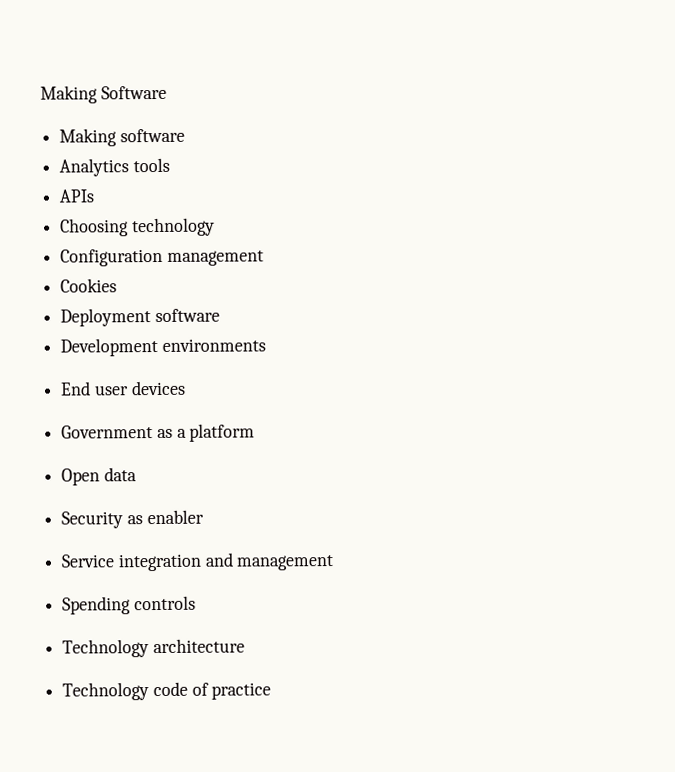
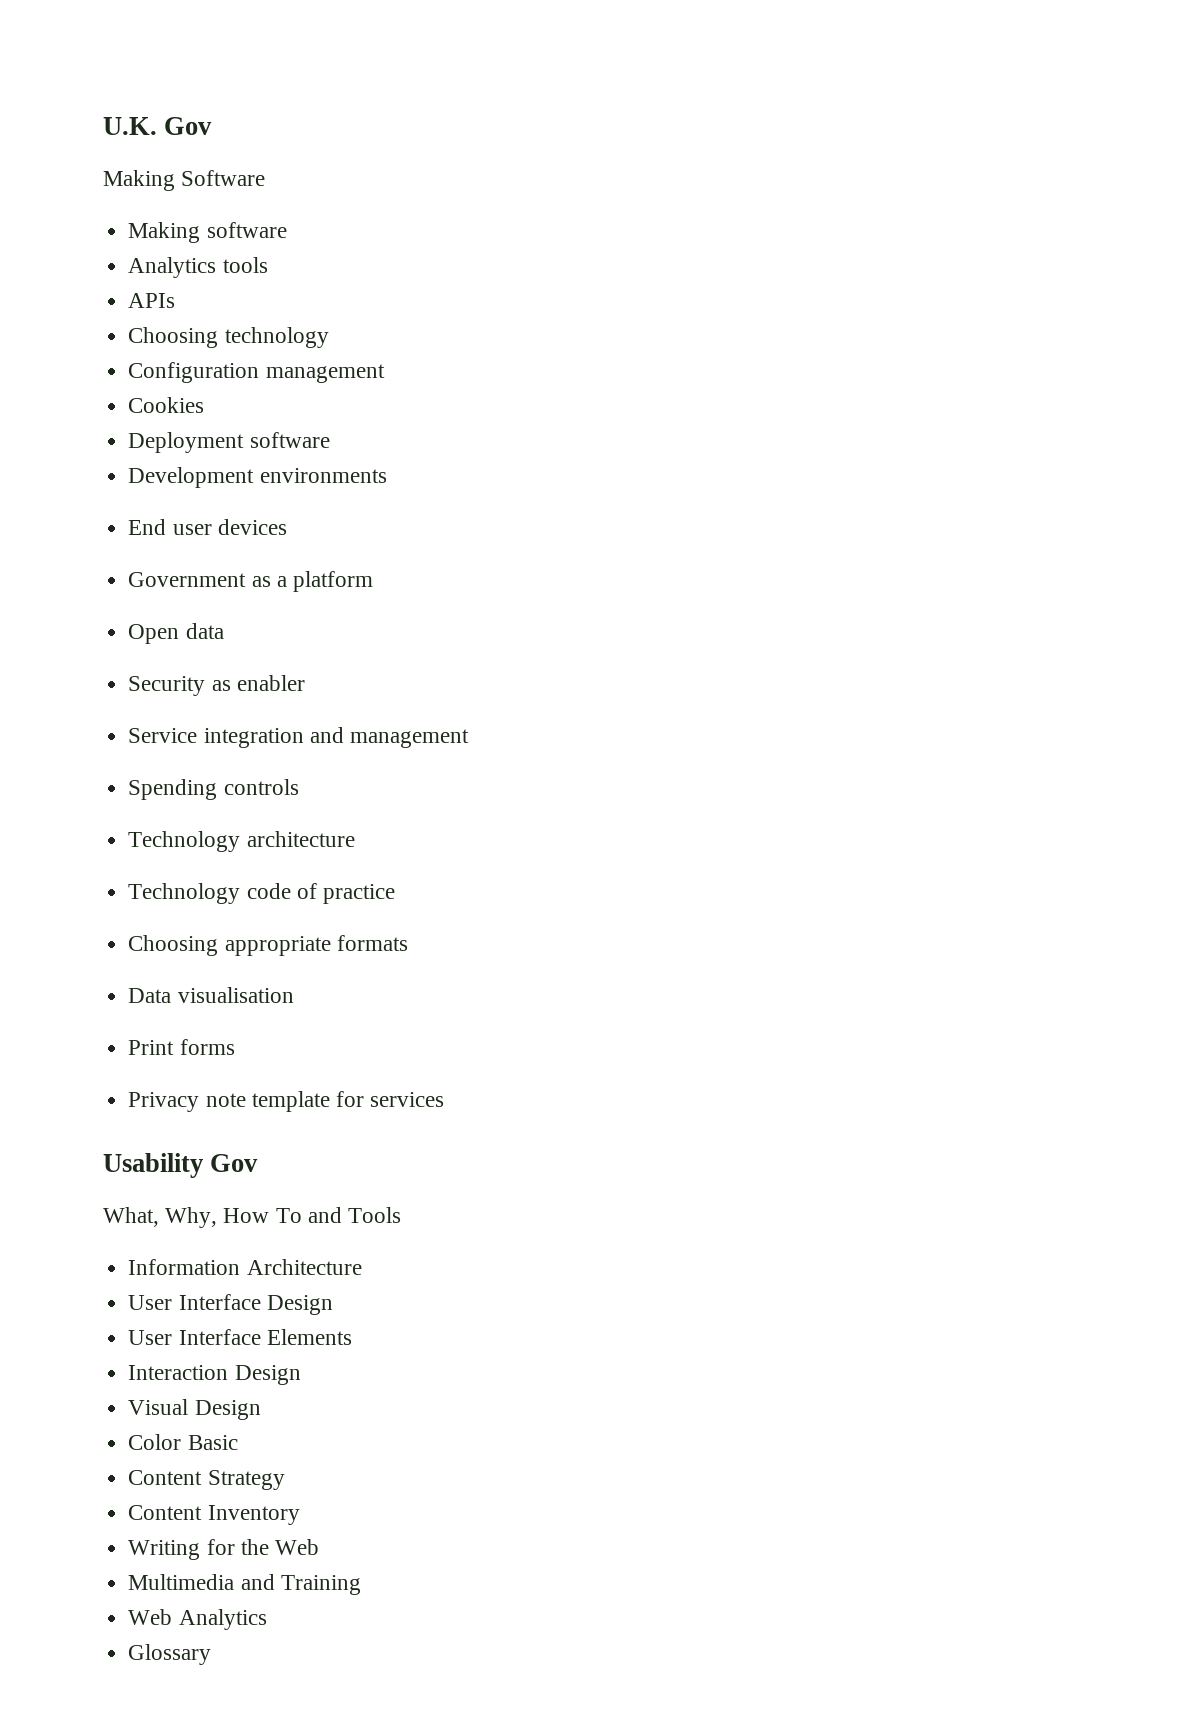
+ U.K. Gov
+ Choosing appropriate formats
+ Data visualisation
+ Print forms
+ Privacy note template for services
+ Usability Gov
+ What, Why, How To and Tools
+ Information Architecture
+ User Interface Design
+ User Interface Elements
+ Interaction Design
+ Visual Design
+ Color Basic
+ Content Strategy
+ Content Inventory
+ Writing for the Web
+ Multimedia and Training
+ Web Analytics
+ Glossary

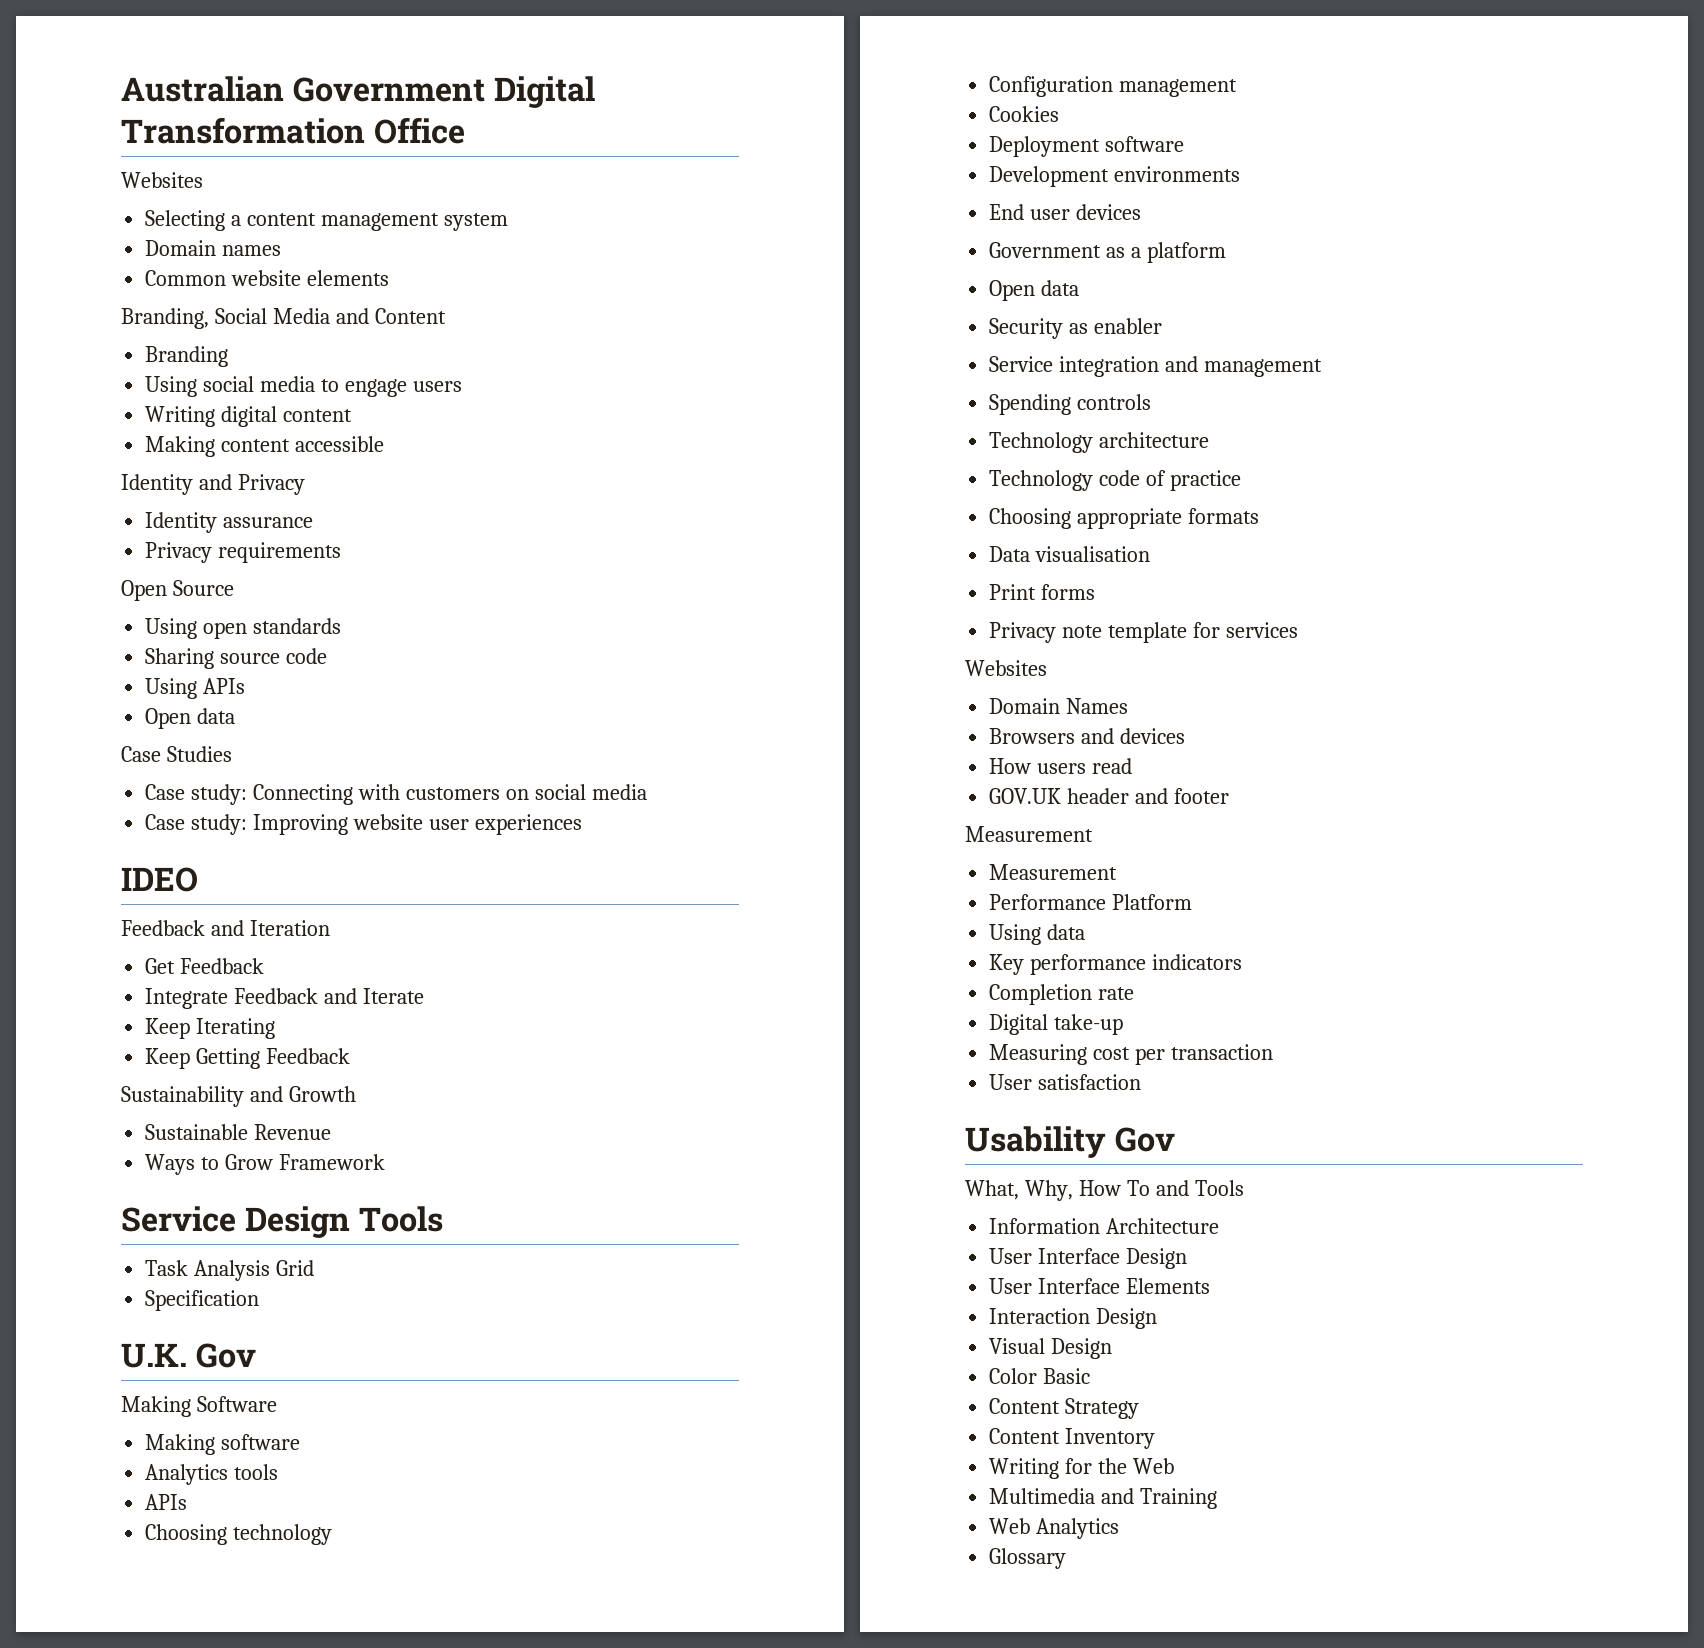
+ Australian Government Digital Transformation Office
+ Websites
+ Selecting a content management system
+ Domain names
+ Common website elements
+ Branding, Social Media and Content
+ Branding
+ Using social media to engage users
+ Writing digital content
+ Making content accessible
+ Identity and Privacy
+ Identity assurance
+ Privacy requirements
+ Open Source
+ Using open standards
+ Sharing source code
+ Using APIs
+ Open data
+ Case Studies
+ Case study: Connecting with customers on social media
+ Case study: Improving website user experiences
+ IDEO
+ Feedback and Iteration
+ Get Feedback
+ Integrate Feedback and Iterate
+ Keep Iterating
+ Keep Getting Feedback
+ Sustainability and Growth
+ Sustainable Revenue
+ Ways to Grow Framework
+ Service Design Tools
+ Task Analysis Grid
+ Specification
  Privacy note template for services
+ Websites
+ Domain Names
+ Browsers and devices
+ How users read
+ GOV.UK header and footer
+ Measurement
+ Measurement
+ Performance Platform
+ Using data
+ Key performance indicators
+ Completion rate
+ Digital take-up
+ Measuring cost per transaction
+ User satisfaction

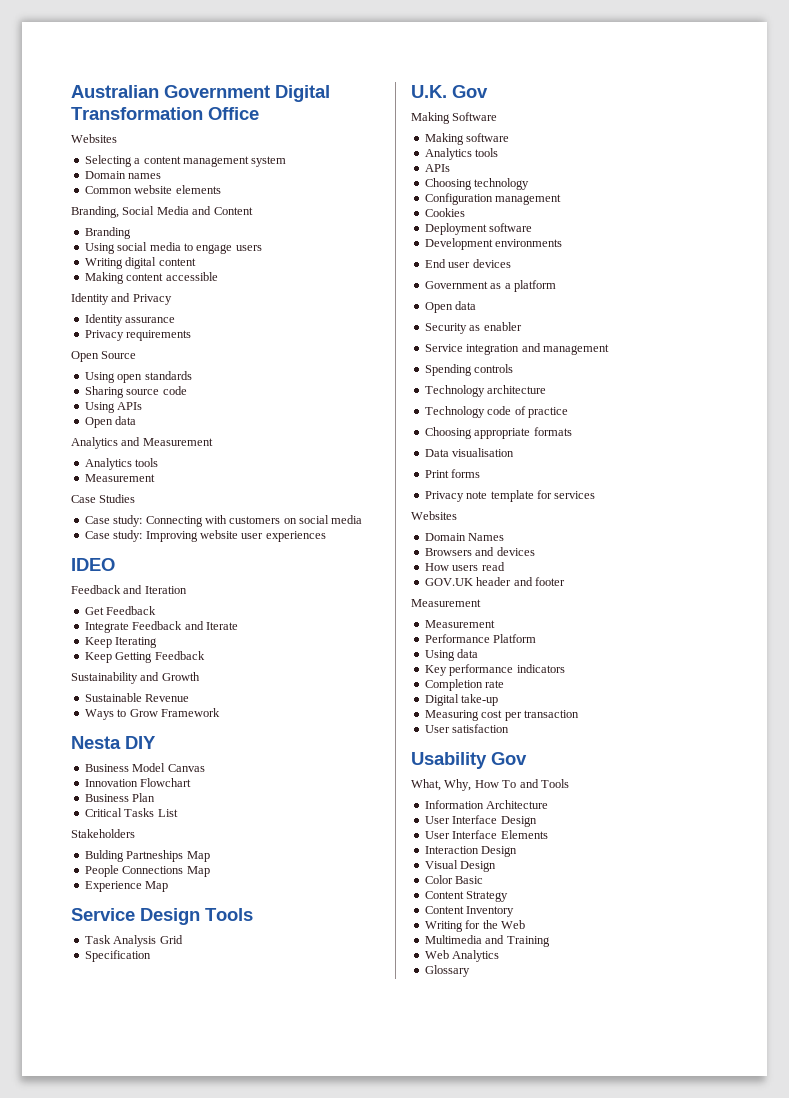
+ Analytics and Measurement
+ Analytics tools
+ Measurement
+ Nesta DIY
+ Business Model Canvas
+ Innovation Flowchart
+ Business Plan
+ Critical Tasks List
+ Stakeholders
+ Bulding Partneships Map
+ People Connections Map
+ Experience Map

